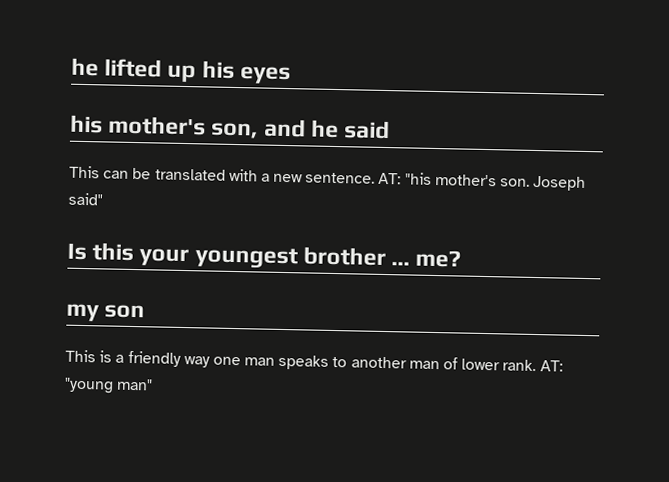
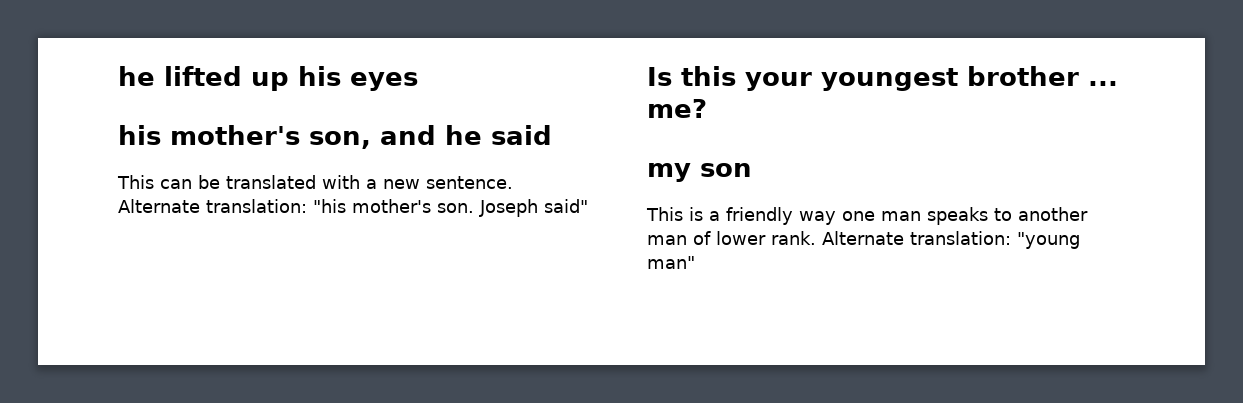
- AT: "his mother's son.
+ Alternate translation: "his mother's son.
- AT: "young man"
+ Alternate translation: "young man"

